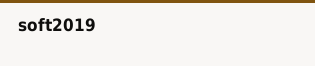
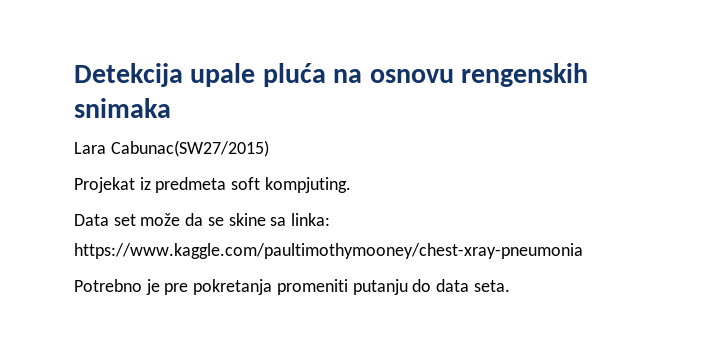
- soft2019
+ Detekcija upale pluća na osnovu rengenskih snimaka
+ Lara Cabunac(SW27/2015)
+ Projekat iz predmeta soft kompjuting.
+ Data set može da se skine sa linka: https://www.kaggle.com/paultimothymooney/chest-xray-pneumonia
+ Potrebno je pre pokretanja promeniti putanju do data seta.

